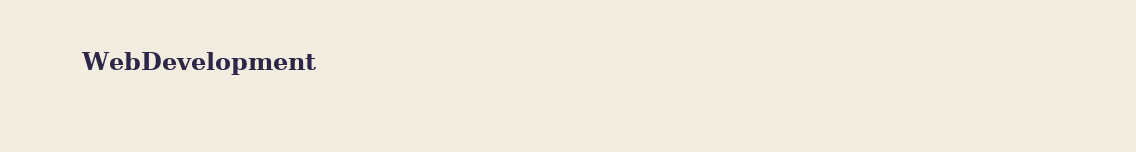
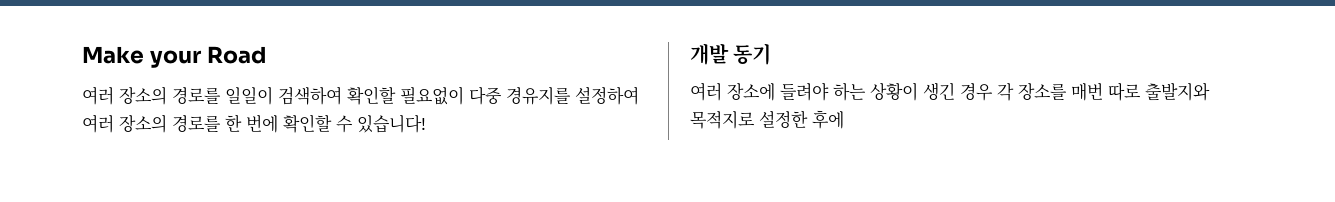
- WebDevelopment
+ Make your Road
+ 여러 장소의 경로를 일일이 검색하여 확인할 필요없이 다중 경유지를 설정하여 여러 장소의 경로를 한 번에 확인할 수 있습니다!
+ 개발 동기
+ 여러 장소에 들려야 하는 상황이 생긴 경우 각 장소를 매번 따로 출발지와 목적지로 설정한 후에

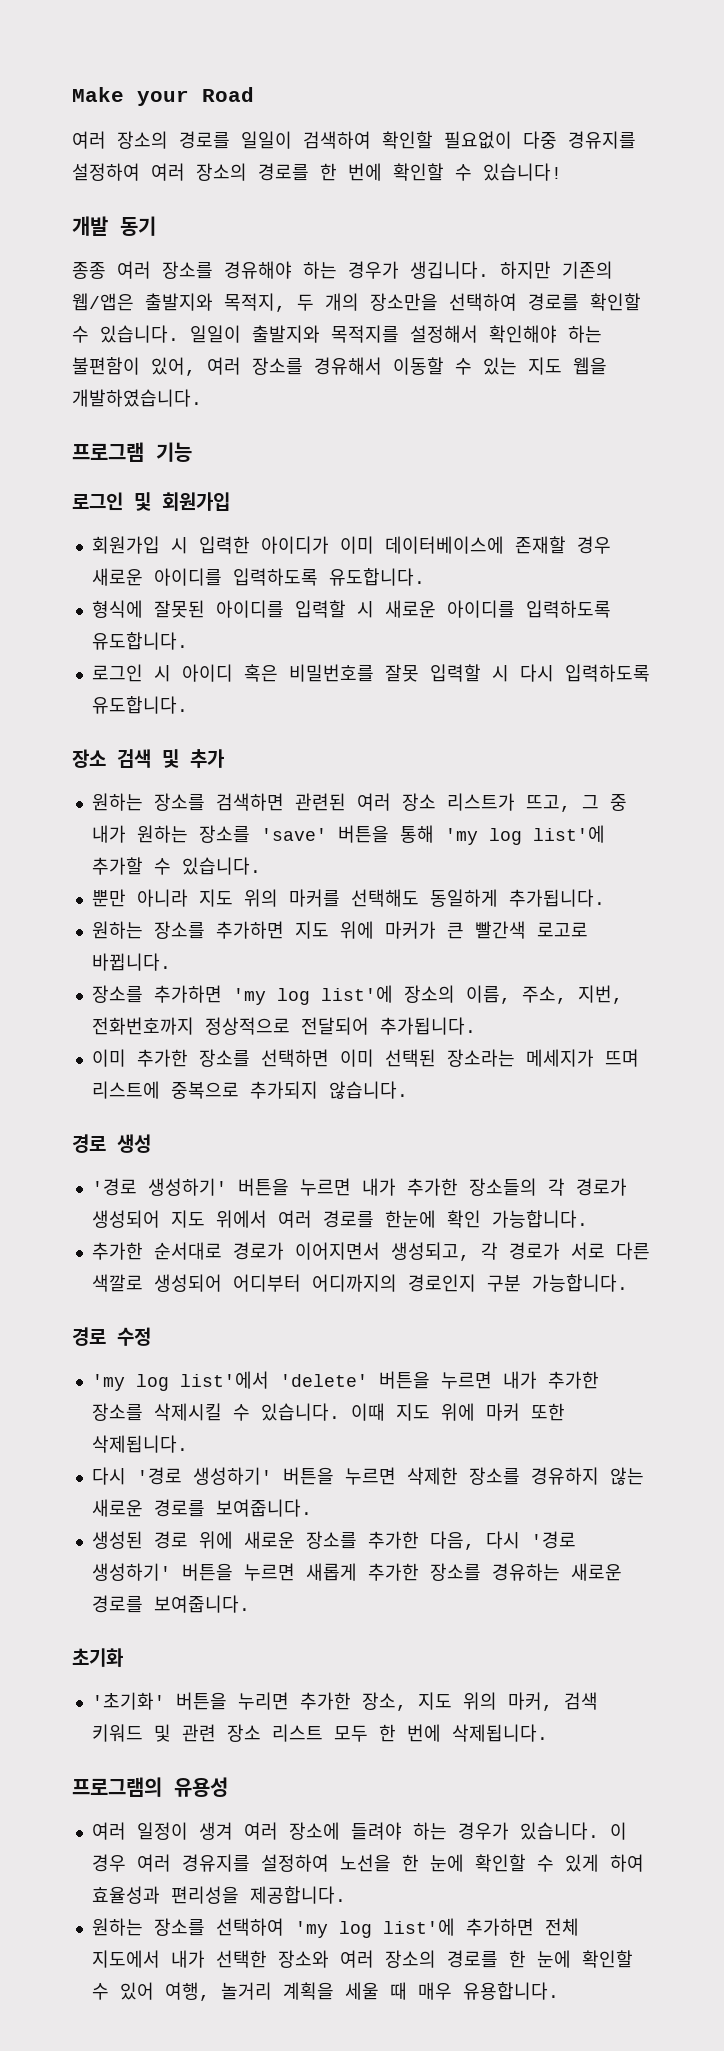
- 여러 장소에 들려야 하는 상황이 생긴 경우 각 장소를 매번 따로 출발지와 목적지로 설정한 후에
+ 종종 여러 장소를 경유해야 하는 경우가 생깁니다. 하지만 기존의 웹/앱은 출발지와 목적지, 두 개의 장소만을 선택하여 경로를 확인할 수 있습니다. 일일이 출발지와 목적지를 설정해서 확인해야 하는 불편함이 있어, 여러 장소를 경유해서 이동할 수 있는 지도 웹을 개발하였습니다.
+ 프로그램 기능
+ 로그인 및 회원가입
+ 회원가입 시 입력한 아이디가 이미 데이터베이스에 존재할 경우 새로운 아이디를 입력하도록 유도합니다.
+ 형식에 잘못된 아이디를 입력할 시 새로운 아이디를 입력하도록 유도합니다.
+ 로그인 시 아이디 혹은 비밀번호를 잘못 입력할 시 다시 입력하도록 유도합니다.
+ 장소 검색 및 추가
+ 원하는 장소를 검색하면 관련된 여러 장소 리스트가 뜨고, 그 중 내가 원하는 장소를 'save' 버튼을 통해 'my log list'에 추가할 수 있습니다.
+ 뿐만 아니라 지도 위의 마커를 선택해도 동일하게 추가됩니다.
+ 원하는 장소를 추가하면 지도 위에 마커가 큰 빨간색 로고로 바뀝니다.
+ 장소를 추가하면 'my log list'에 장소의 이름, 주소, 지번, 전화번호까지 정상적으로 전달되어 추가됩니다.
+ 이미 추가한 장소를 선택하면 이미 선택된 장소라는 메세지가 뜨며 리스트에 중복으로 추가되지 않습니다.
+ 경로 생성
+ '경로 생성하기' 버튼을 누르면 내가 추가한 장소들의 각 경로가 생성되어 지도 위에서 여러 경로를 한눈에 확인 가능합니다.
+ 추가한 순서대로 경로가 이어지면서 생성되고, 각 경로가 서로 다른 색깔로 생성되어 어디부터 어디까지의 경로인지 구분 가능합니다.
+ 경로 수정
+ 'my log list'에서 'delete' 버튼을 누르면 내가 추가한 장소를 삭제시킬 수 있습니다. 이때 지도 위에 마커 또한 삭제됩니다.
+ 다시 '경로 생성하기' 버튼을 누르면 삭제한 장소를 경유하지 않는 새로운 경로를 보여줍니다.
+ 생성된 경로 위에 새로운 장소를 추가한 다음, 다시 '경로 생성하기' 버튼을 누르면 새롭게 추가한 장소를 경유하는 새로운 경로를 보여줍니다.
+ 초기화
+ '초기화' 버튼을 누리면 추가한 장소, 지도 위의 마커, 검색 키워드 및 관련 장소 리스트 모두 한 번에 삭제됩니다.
+ 프로그램의 유용성
+ 여러 일정이 생겨 여러 장소에 들려야 하는 경우가 있습니다. 이 경우 여러 경유지를 설정하여 노선을 한 눈에 확인할 수 있게 하여 효율성과 편리성을 제공합니다.
+ 원하는 장소를 선택하여 'my log list'에 추가하면 전체 지도에서 내가 선택한 장소와 여러 장소의 경로를 한 눈에 확인할 수 있어 여행, 놀거리 계획을 세울 때 매우 유용합니다.

